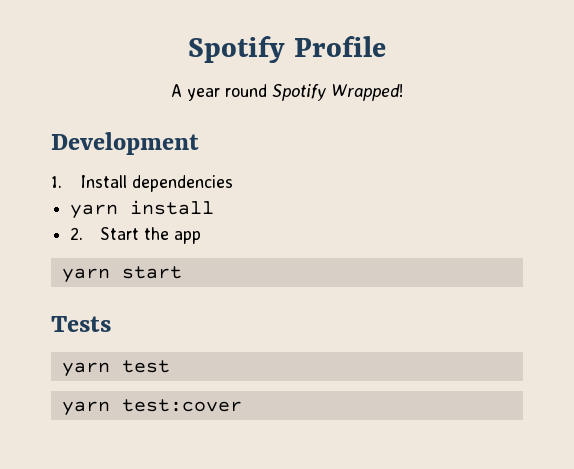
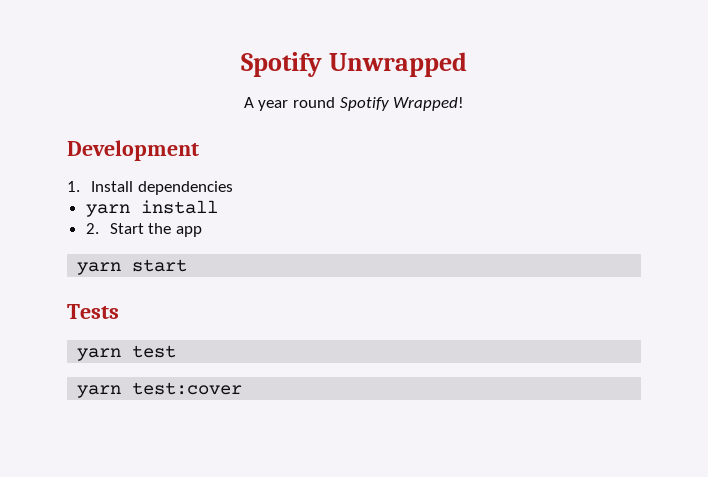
- Spotify Profile
+ Spotify Unwrapped

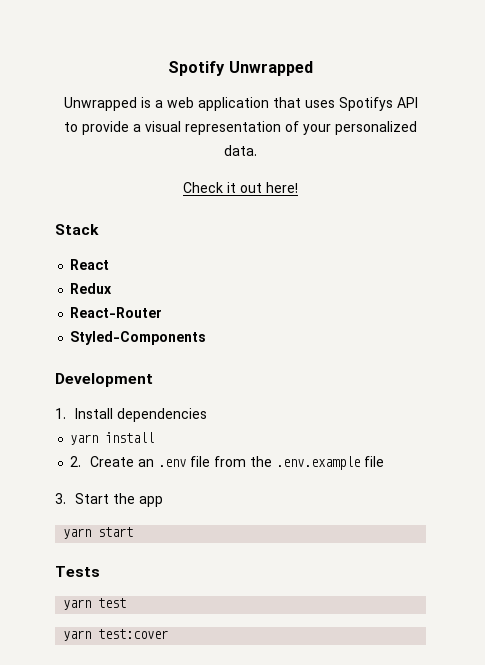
- A year round Spotify Wrapped!
+ Unwrapped is a web application that uses Spotifys API to provide a visual representation of your personalized data.
+ Check it out here!
+ Stack
+ React
+ Redux
+ React-Router
+ Styled-Components
- 2. Start the app
+ 2. Create an .env file from the .env.example file
+ 3. Start the app

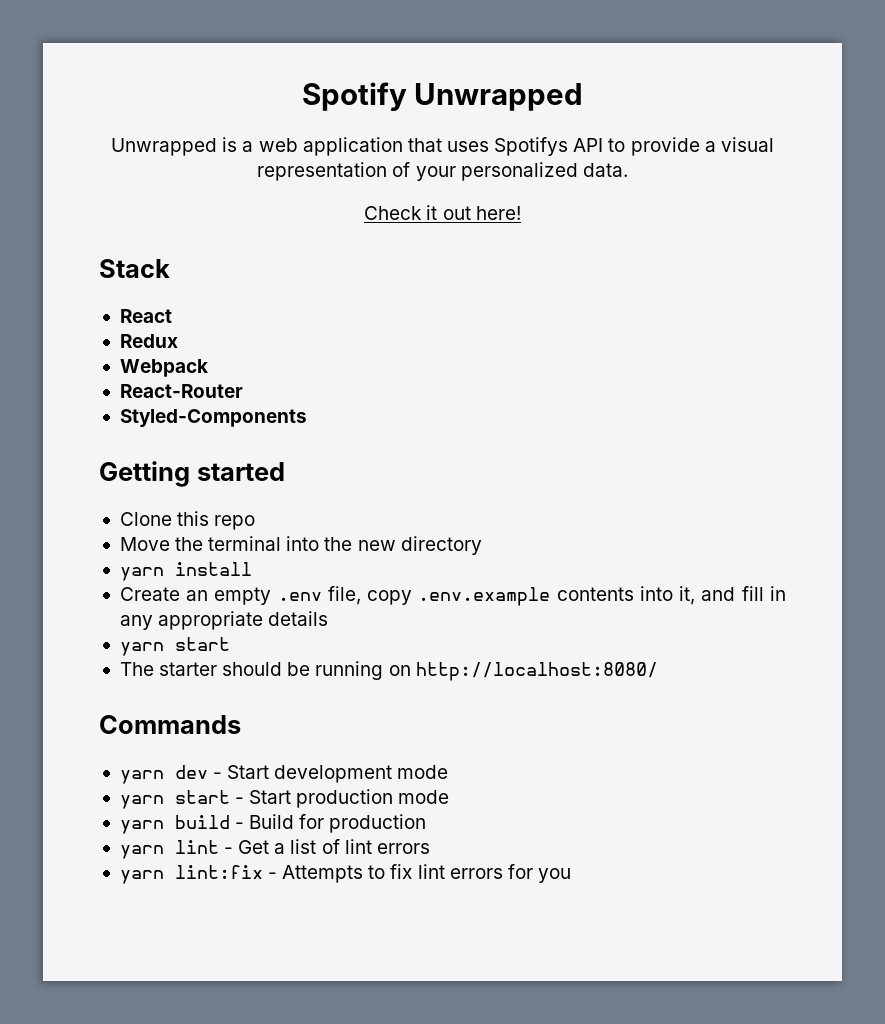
+ Webpack
- Development
- 1. Install dependencies
+ Getting started
+ Clone this repo
+ Move the terminal into the new directory
- 2. Create an .env file from the .env.example file
- 3. Start the app
+ Create an empty .env file, copy .env.example contents into it, and fill in any appropriate details
  yarn start
- Tests
- yarn test
- yarn test:cover
+ The starter should be running on http://localhost:8080/
+ Commands
+ yarn dev - Start development mode
+ yarn start - Start production mode
+ yarn build - Build for production
+ yarn lint - Get a list of lint errors
+ yarn lint:fix - Attempts to fix lint errors for you

